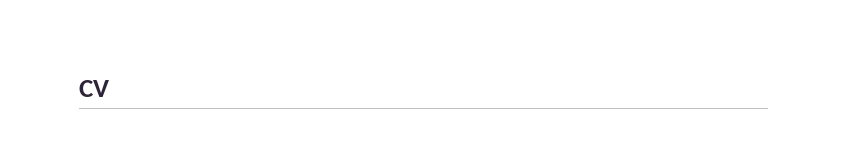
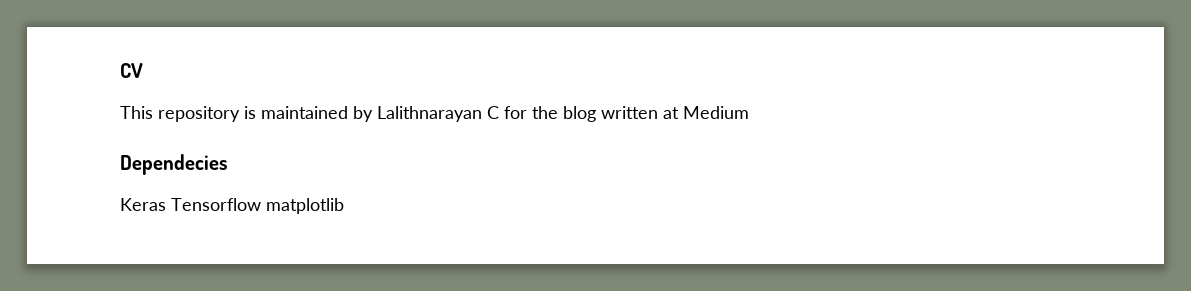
+ This repository is maintained by Lalithnarayan C for the blog written at Medium
+ Dependecies
+ Keras Tensorflow matplotlib

